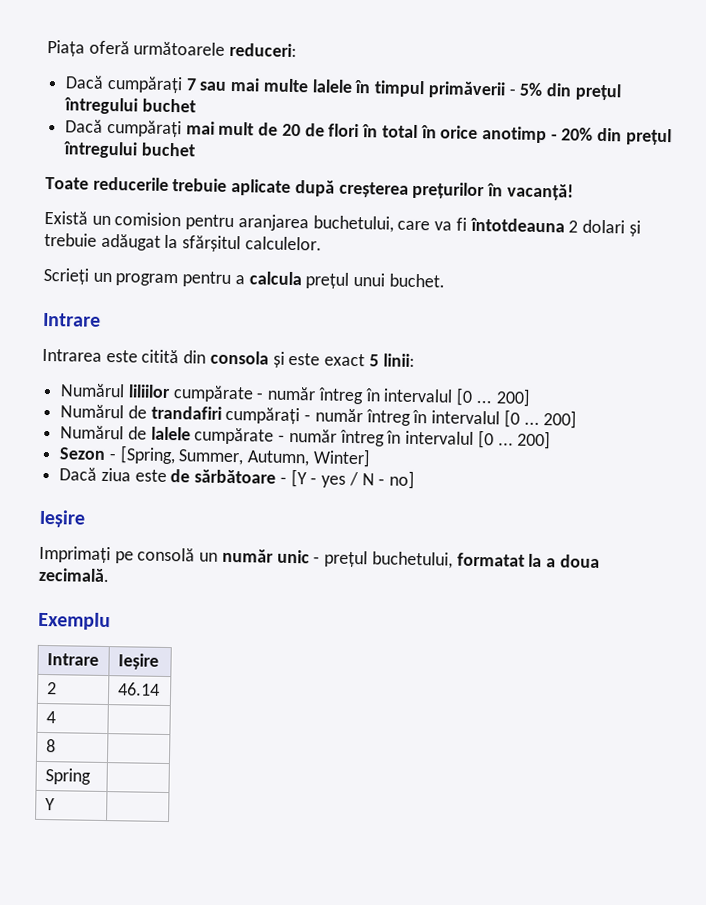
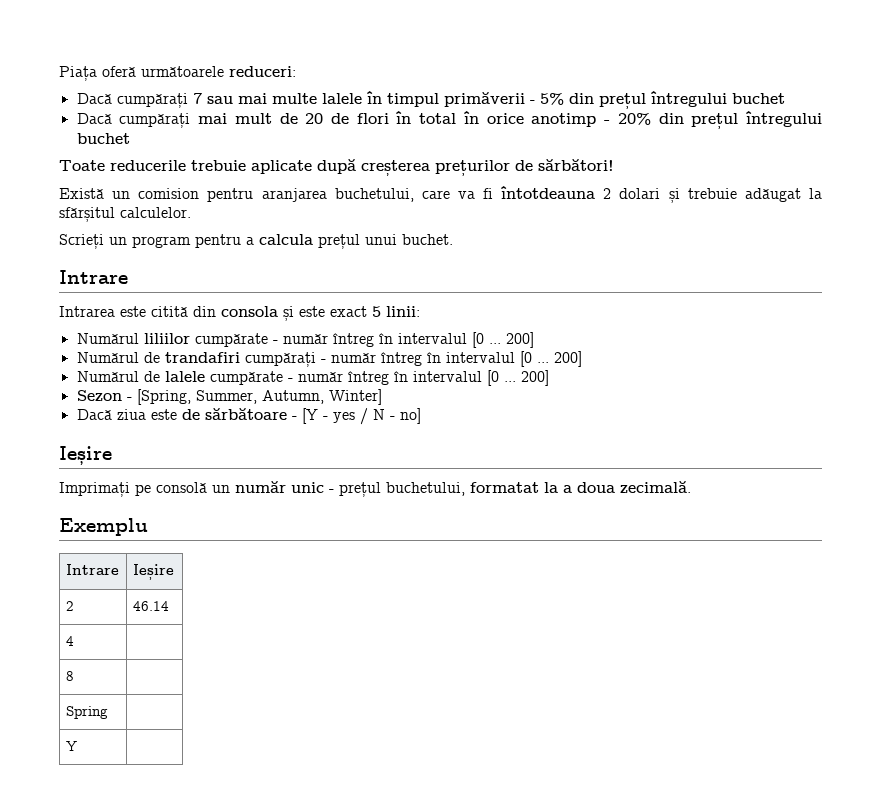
- Toate reducerile trebuie aplicate după creșterea prețurilor în vacanță!
+ Toate reducerile trebuie aplicate după creșterea prețurilor de sărbători!

